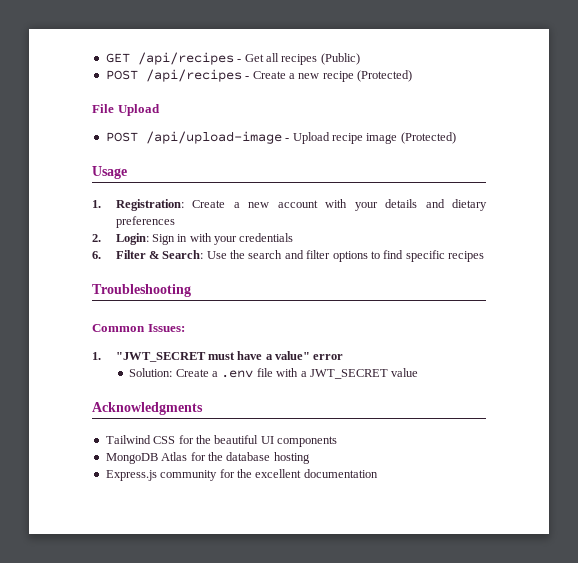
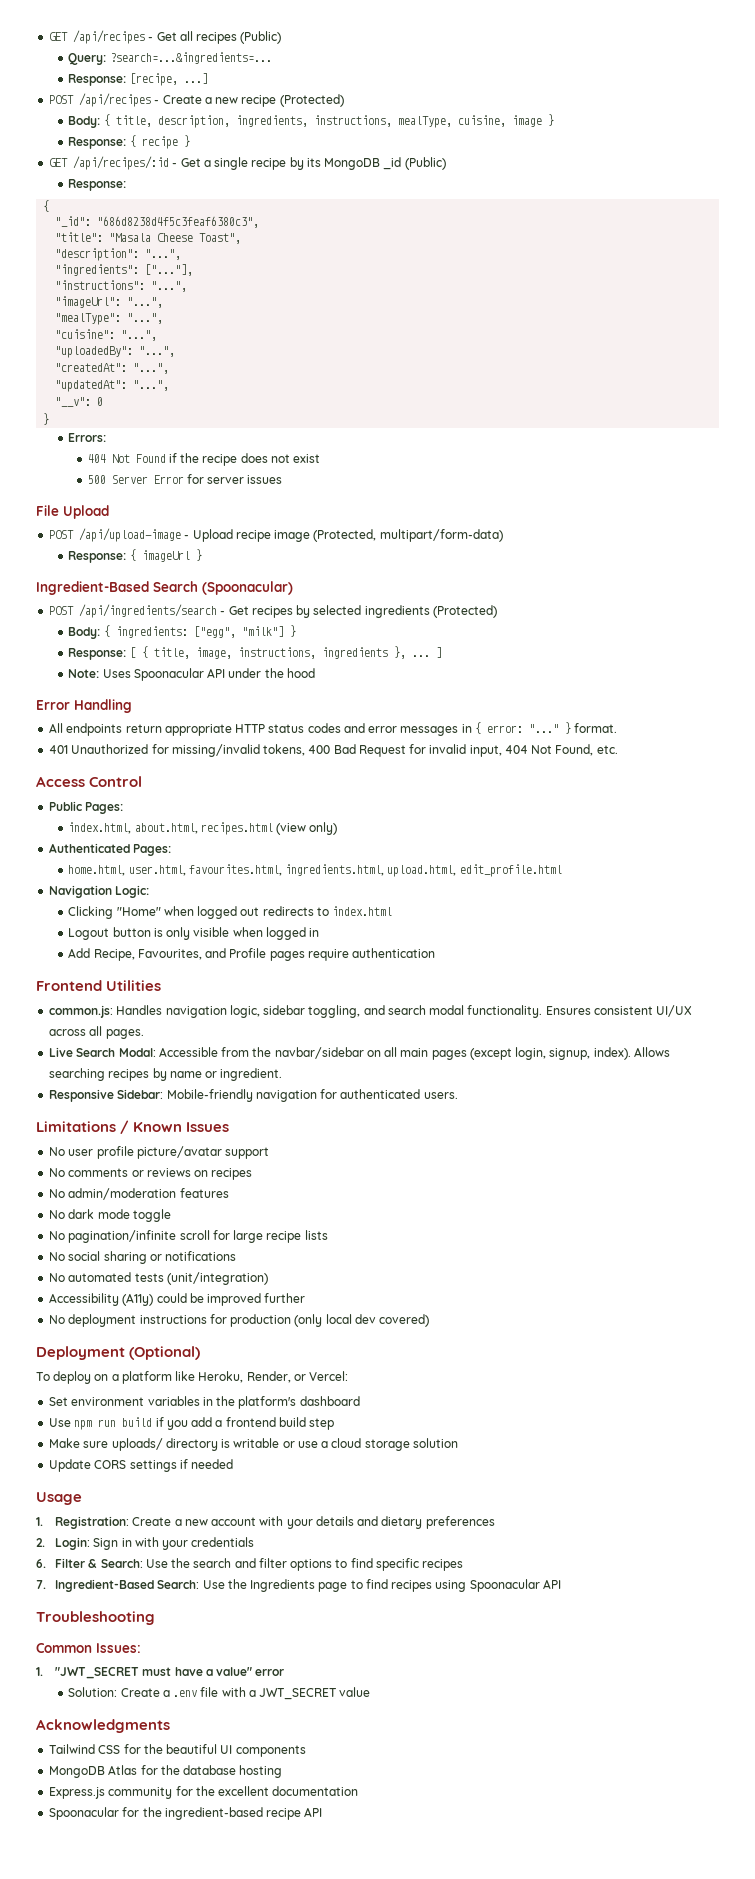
+ Query: ?search=...&ingredients=...
+ Response: [recipe, ...]
+ Body: { title, description, ingredients, instructions, mealType, cuisine, image }
+ Response: { recipe }
+ GET /api/recipes/:id - Get a single recipe by its MongoDB _id (Public)
+ Response:
+ {
+ "_id": "686d8238d4f5c3feaf6380c3",
+ "title": "Masala Cheese Toast",
+ "description": "...",
+ "ingredients": ["..."],
+ "instructions": "...",
+ "imageUrl": "...",
+ "mealType": "...",
+ "cuisine": "...",
+ "uploadedBy": "...",
+ "createdAt": "...",
+ "updatedAt": "...",
+ "__v": 0
+ }
+ Errors:
+ 404 Not Found if the recipe does not exist
+ 500 Server Error for server issues
- POST /api/upload-image - Upload recipe image (Protected)
+ POST /api/upload-image - Upload recipe image (Protected, multipart/form-data)
+ Response: { imageUrl }
+ Ingredient-Based Search (Spoonacular)
+ POST /api/ingredients/search - Get recipes by selected ingredients (Protected)
+ Body: { ingredients: ["egg", "milk"] }
+ Response: [ { title, image, instructions, ingredients }, ... ]
+ Note: Uses Spoonacular API under the hood
+ Error Handling
+ All endpoints return appropriate HTTP status codes and error messages in { error: "..." } format.
+ 401 Unauthorized for missing/invalid tokens, 400 Bad Request for invalid input, 404 Not Found, etc.
+ Access Control
+ Public Pages:
+ index.html, about.html, recipes.html (view only)
+ Authenticated Pages:
+ home.html, user.html, favourites.html, ingredients.html, upload.html, edit_profile.html
+ Navigation Logic:
+ Clicking "Home" when logged out redirects to index.html
+ Logout button is only visible when logged in
+ Add Recipe, Favourites, and Profile pages require authentication
+ Frontend Utilities
+ common.js: Handles navigation logic, sidebar toggling, and search modal functionality. Ensures consistent UI/UX across all pages.
+ Live Search Modal: Accessible from the navbar/sidebar on all main pages (except login, signup, index). Allows searching recipes by name or ingredient.
+ Responsive Sidebar: Mobile-friendly navigation for authenticated users.
+ Limitations / Known Issues
+ No user profile picture/avatar support
+ No comments or reviews on recipes
+ No admin/moderation features
+ No dark mode toggle
+ No pagination/infinite scroll for large recipe lists
+ No social sharing or notifications
+ No automated tests (unit/integration)
+ Accessibility (A11y) could be improved further
+ No deployment instructions for production (only local dev covered)
+ Deployment (Optional)
+ To deploy on a platform like Heroku, Render, or Vercel:
+ Set environment variables in the platform's dashboard
+ Use npm run build if you add a frontend build step
+ Make sure uploads/ directory is writable or use a cloud storage solution
+ Update CORS settings if needed
+ 7. Ingredient-Based Search: Use the Ingredients page to find recipes using Spoonacular API
+ Spoonacular for the ingredient-based recipe API

